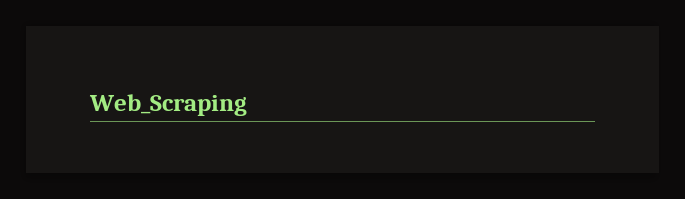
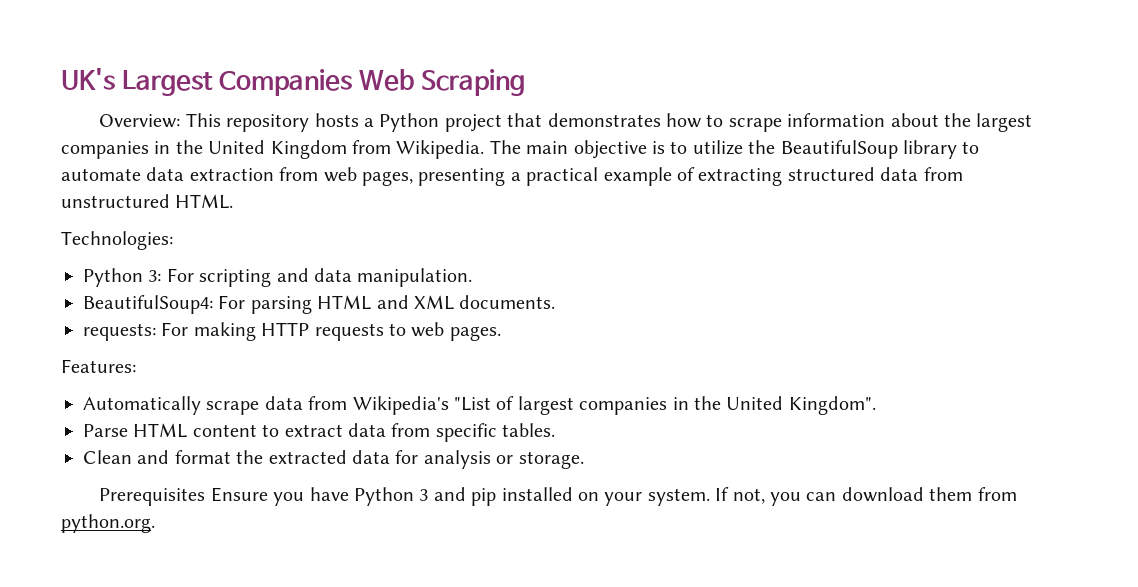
- Web_Scraping
+ UK's Largest Companies Web Scraping
+ Overview: This repository hosts a Python project that demonstrates how to scrape information about the largest companies in the United Kingdom from Wikipedia. The main objective is to utilize the BeautifulSoup library to automate data extraction from web pages, presenting a practical example of extracting structured data from unstructured HTML.
+ Technologies:
+ Python 3: For scripting and data manipulation.
+ BeautifulSoup4: For parsing HTML and XML documents.
+ requests: For making HTTP requests to web pages.
+ Features:
+ Automatically scrape data from Wikipedia's "List of largest companies in the United Kingdom".
+ Parse HTML content to extract data from specific tables.
+ Clean and format the extracted data for analysis or storage.
+ Prerequisites Ensure you have Python 3 and pip installed on your system. If not, you can download them from python.org.

